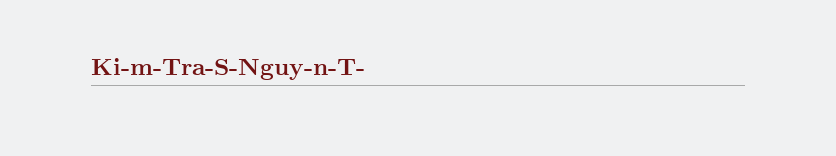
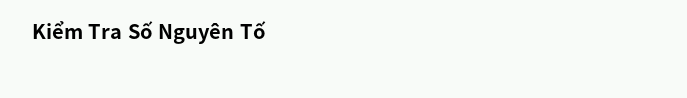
- Ki-m-Tra-S-Nguy-n-T-
+ Kiểm Tra Số Nguyên Tố

